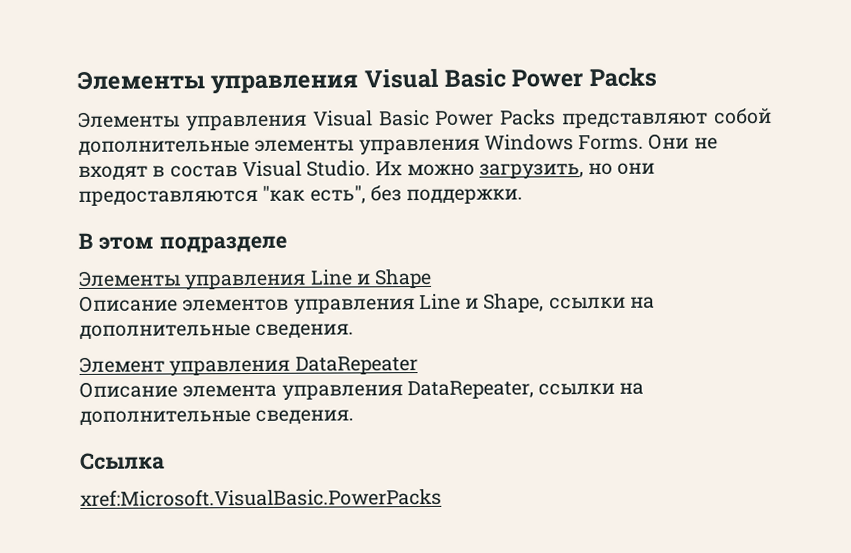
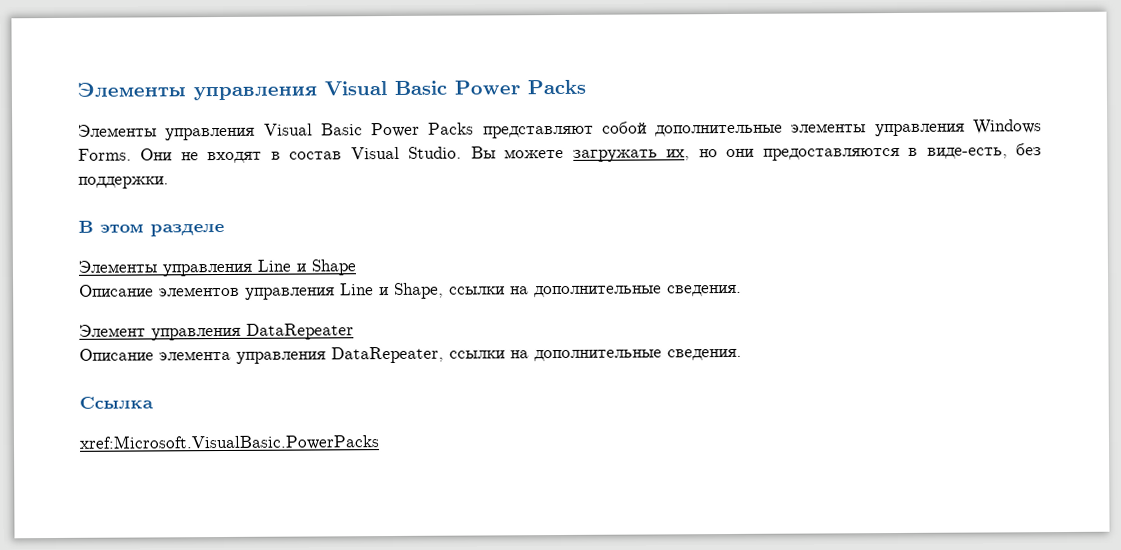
- Их можно загрузить, но они предоставляются "как есть", без поддержки.
+ Вы можете загружать их, но они предоставляются в виде-есть, без поддержки.
- В этом подразделе
+ В этом разделе

